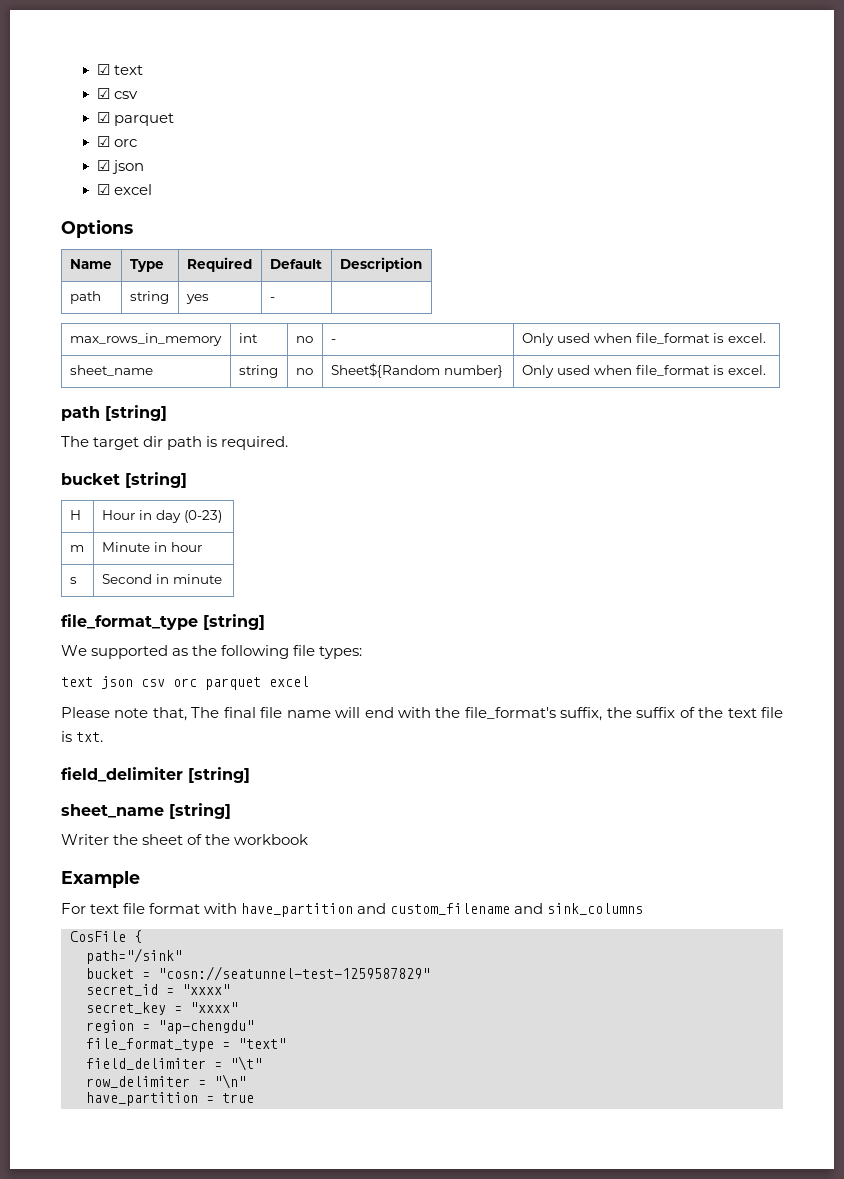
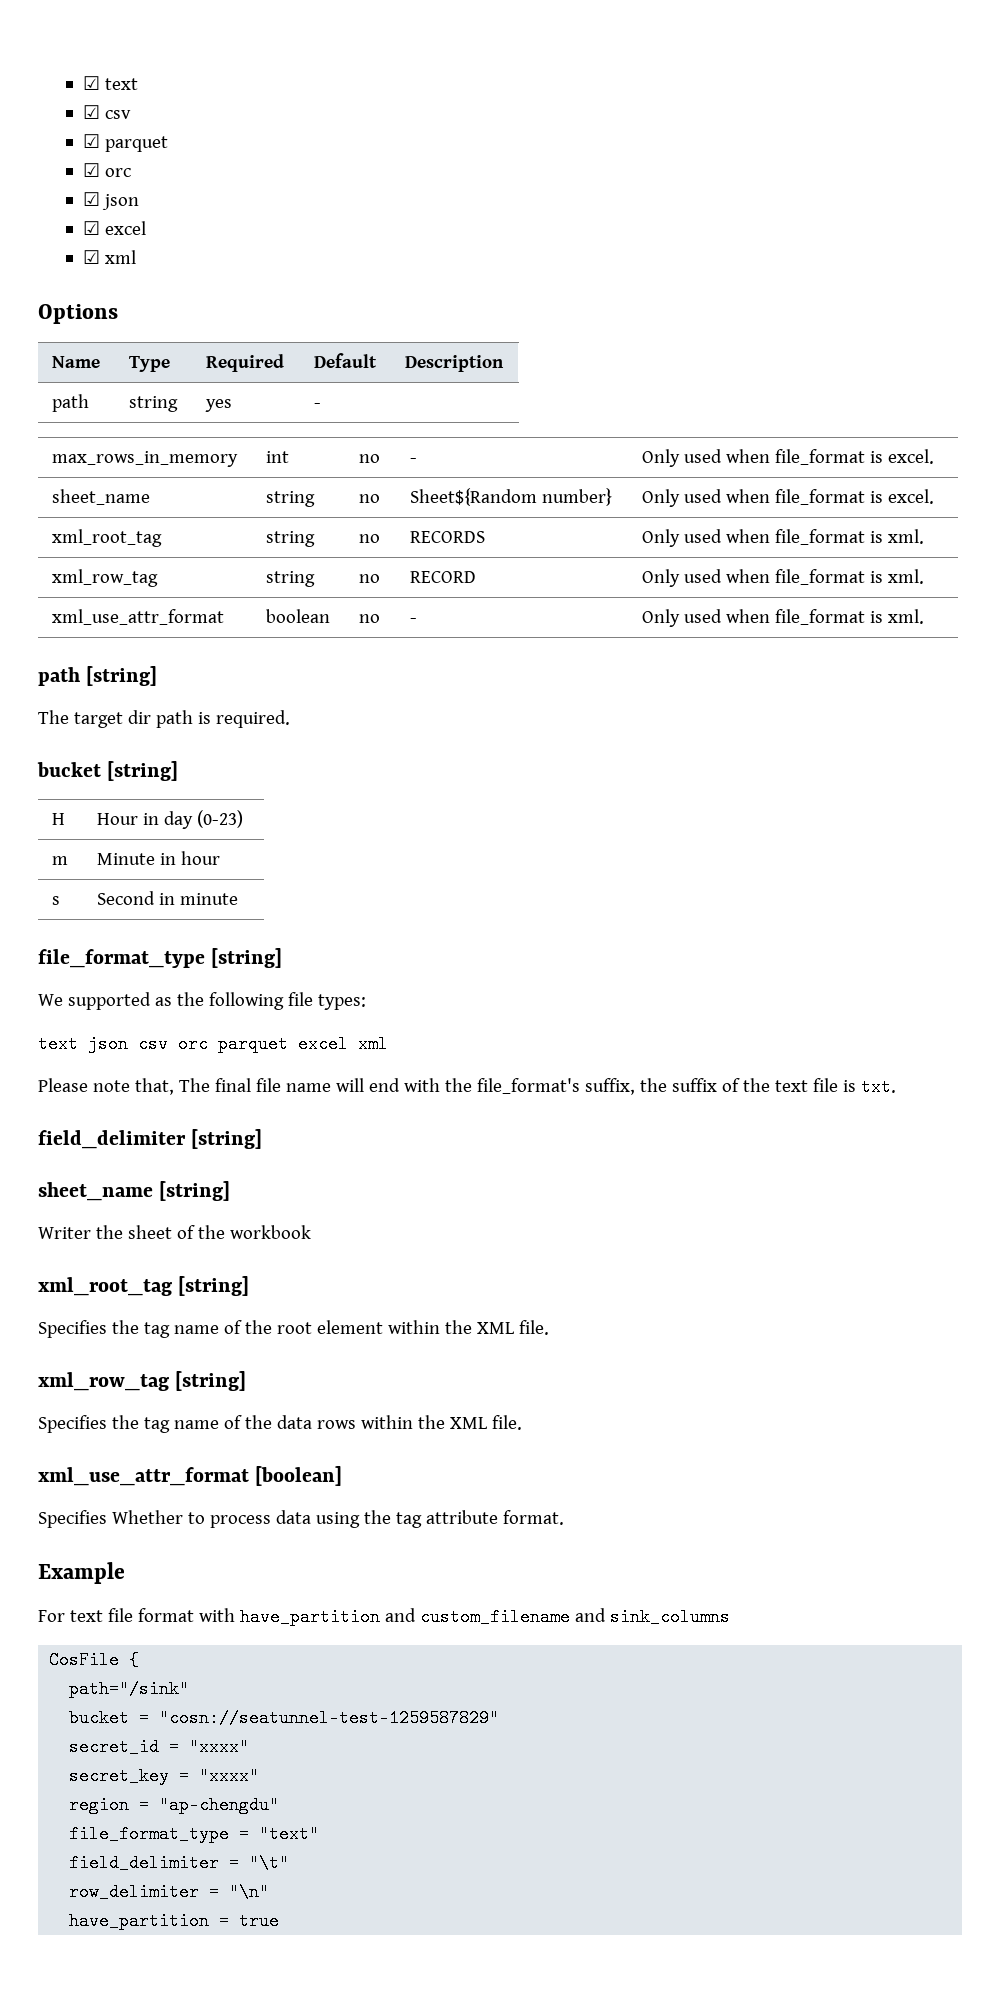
+ ☑ xml
+ xml_root_tag | string | no | RECORDS | Only used when file_format is xml.
+ xml_row_tag | string | no | RECORD | Only used when file_format is xml.
+ xml_use_attr_format | boolean | no | - | Only used when file_format is xml.
- text json csv orc parquet excel
+ text json csv orc parquet excel xml
+ xml_root_tag [string]
+ Specifies the tag name of the root element within the XML file.
+ xml_row_tag [string]
+ Specifies the tag name of the data rows within the XML file.
+ xml_use_attr_format [boolean]
+ Specifies Whether to process data using the tag attribute format.

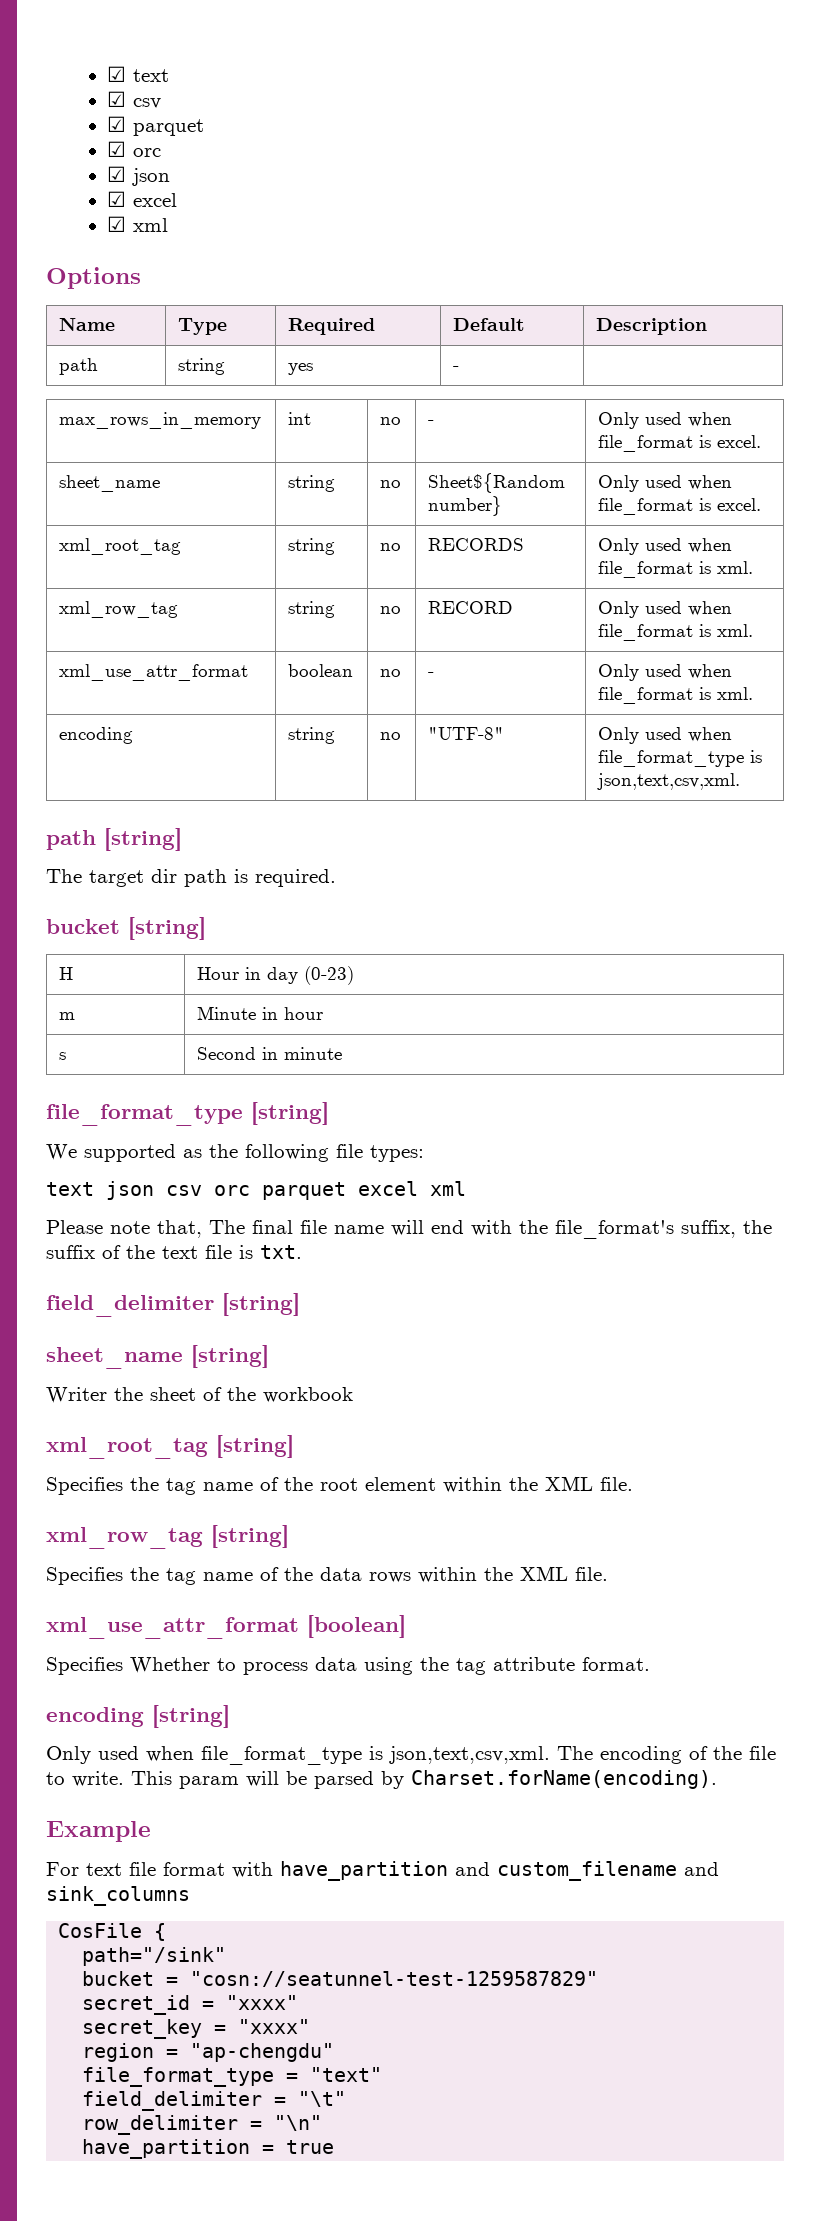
+ encoding | string | no | "UTF-8" | Only used when file_format_type is json,text,csv,xml.
+ encoding [string]
+ Only used when file_format_type is json,text,csv,xml. The encoding of the file to write. This param will be parsed by Charset.forName(encoding).

